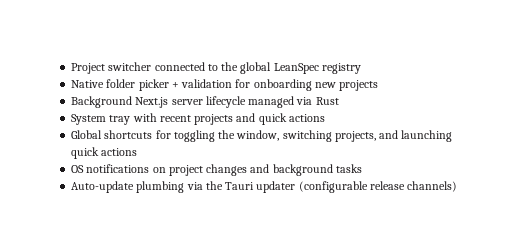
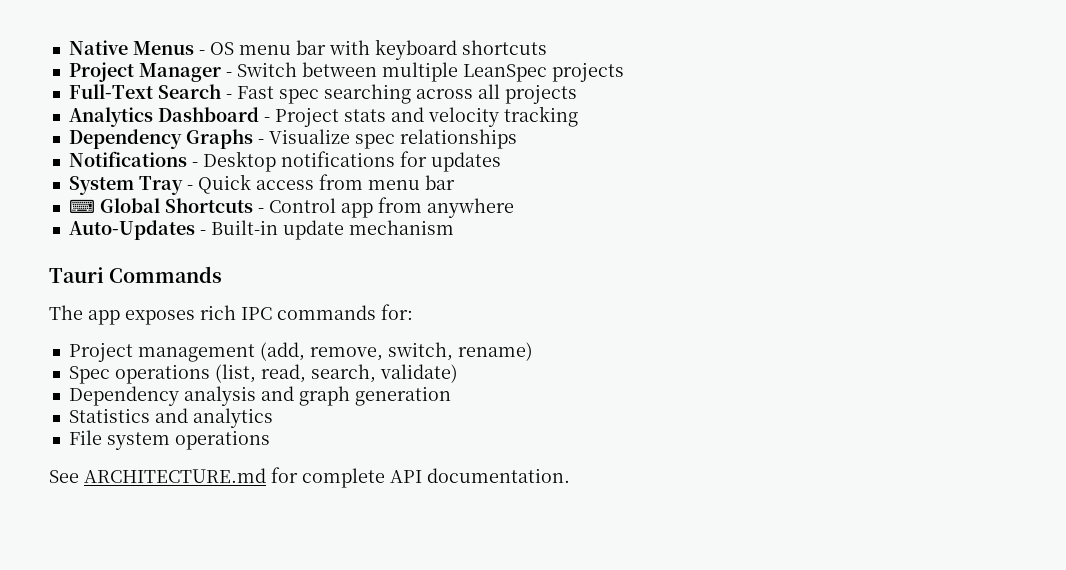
- Project switcher connected to the global LeanSpec registry
- Native folder picker + validation for onboarding new projects
- Background Next.js server lifecycle managed via Rust
- System tray with recent projects and quick actions
- Global shortcuts for toggling the window, switching projects, and launching quick actions
- OS notifications on project changes and background tasks
- Auto-update plumbing via the Tauri updater (configurable release channels)
+ Native Menus - OS menu bar with keyboard shortcuts
+ Project Manager - Switch between multiple LeanSpec projects
+ Full-Text Search - Fast spec searching across all projects
+ Analytics Dashboard - Project stats and velocity tracking
+ Dependency Graphs - Visualize spec relationships
+ Notifications - Desktop notifications for updates
+ System Tray - Quick access from menu bar
+ ⌨ Global Shortcuts - Control app from anywhere
+ Auto-Updates - Built-in update mechanism
+ Tauri Commands
+ The app exposes rich IPC commands for:
+ Project management (add, remove, switch, rename)
+ Spec operations (list, read, search, validate)
+ Dependency analysis and graph generation
+ Statistics and analytics
+ File system operations
+ See ARCHITECTURE.md for complete API documentation.

